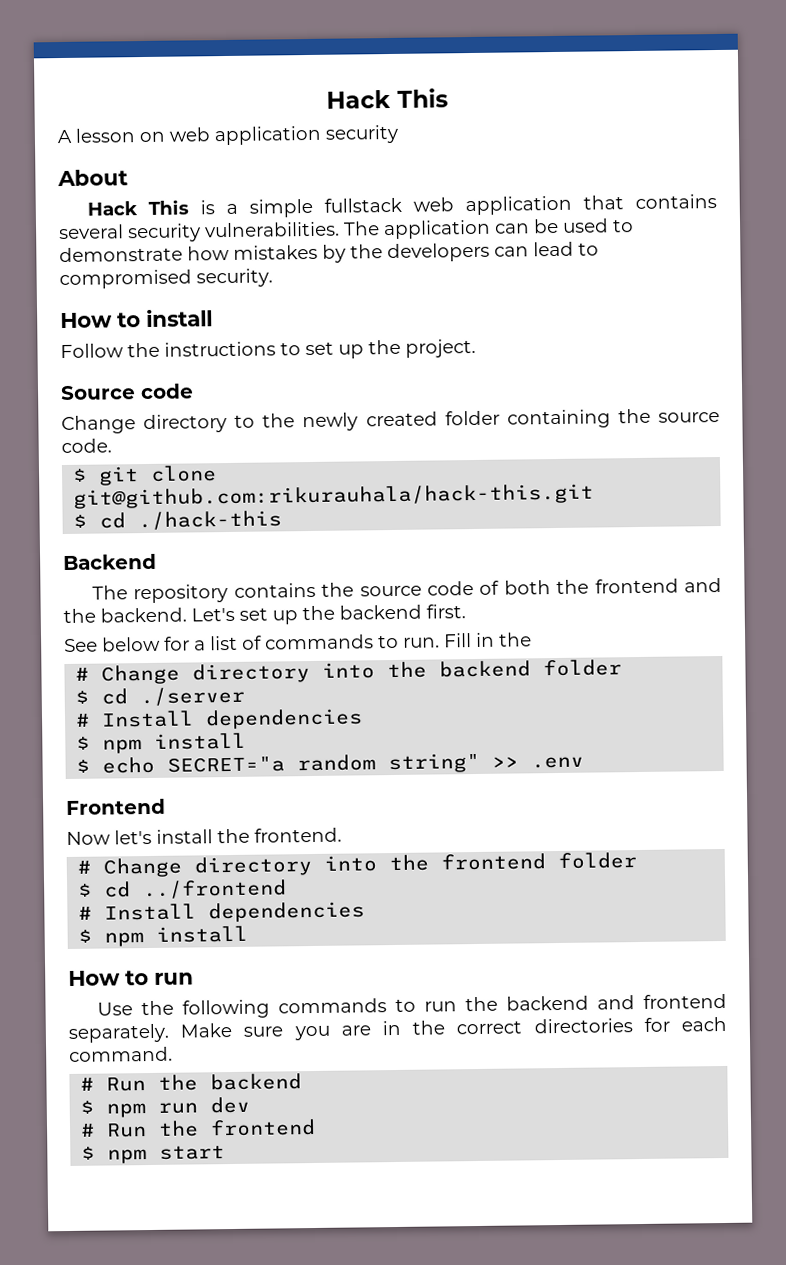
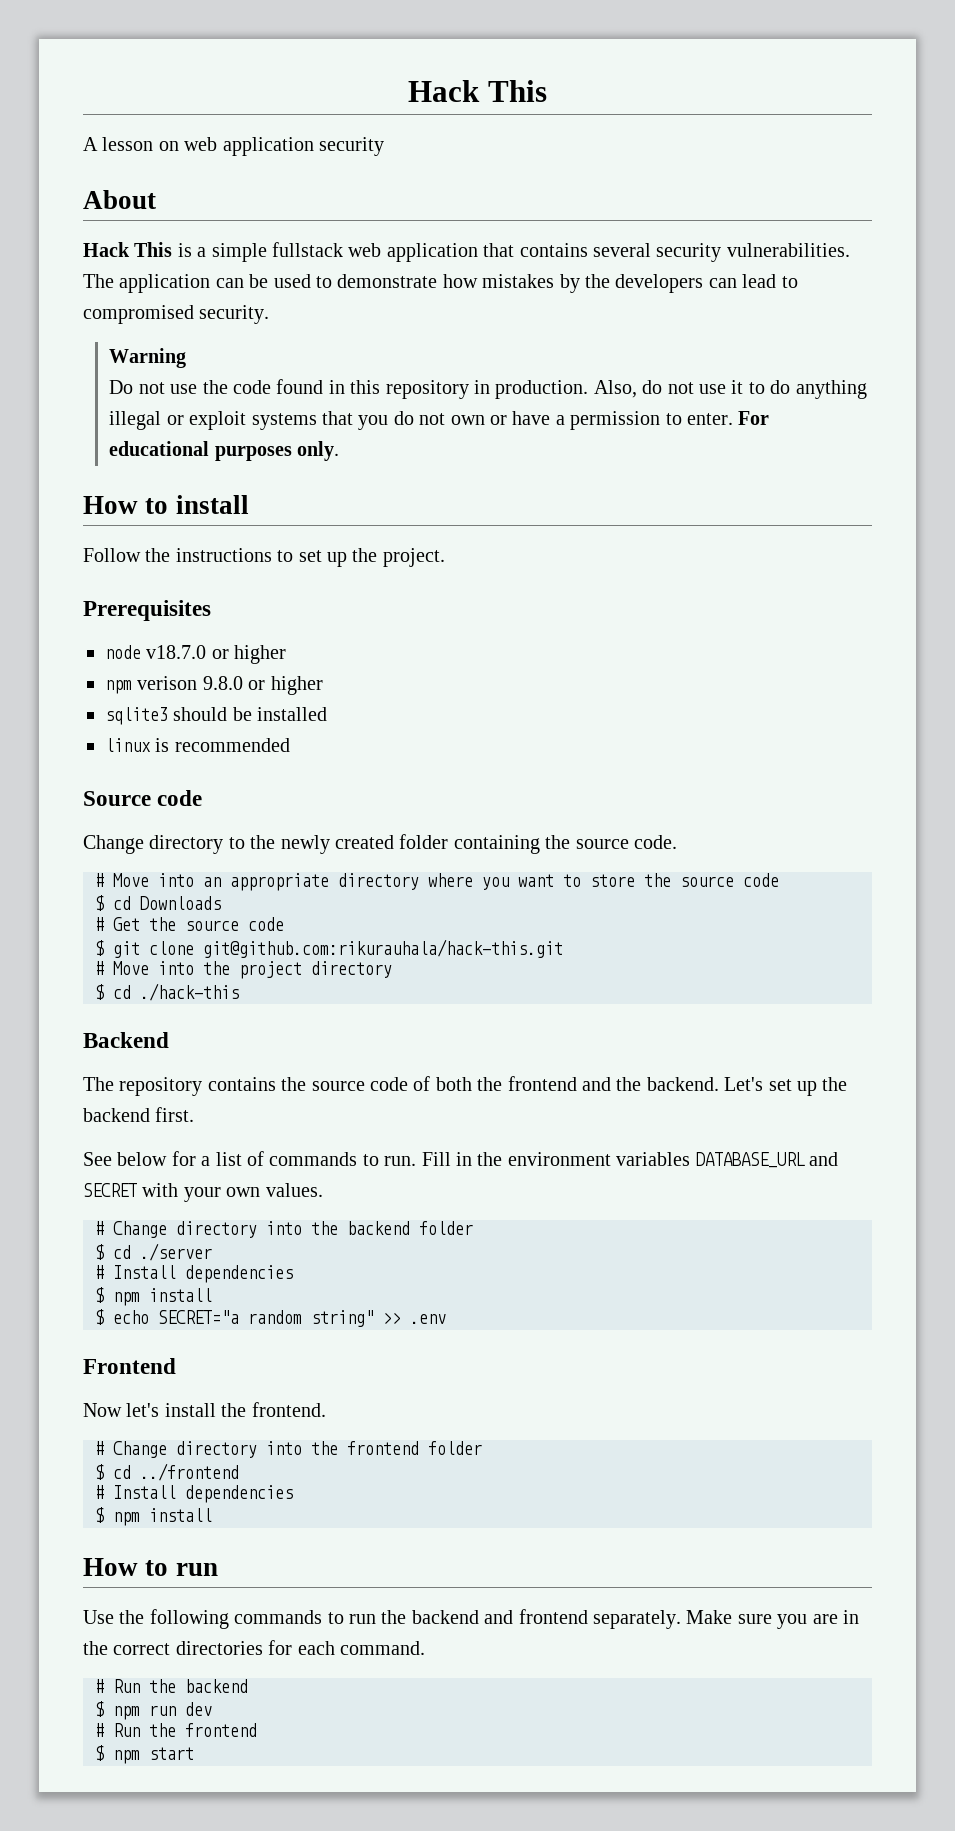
+ Warning
+ Do not use the code found in this repository in production. Also, do not use it to do anything illegal or exploit systems that you do not own or have a permission to enter. For educational purposes only.
+ Prerequisites
+ node v18.7.0 or higher
+ npm verison 9.8.0 or higher
+ sqlite3 should be installed
+ linux is recommended
+ # Move into an appropriate directory where you want to store the source code
+ $ cd Downloads
+ # Get the source code
  $ git clone git@github.com:rikurauhala/hack-this.git
+ # Move into the project directory
- Fill in the
+ Fill in the environment variables DATABASE_URL and SECRET with your own values.

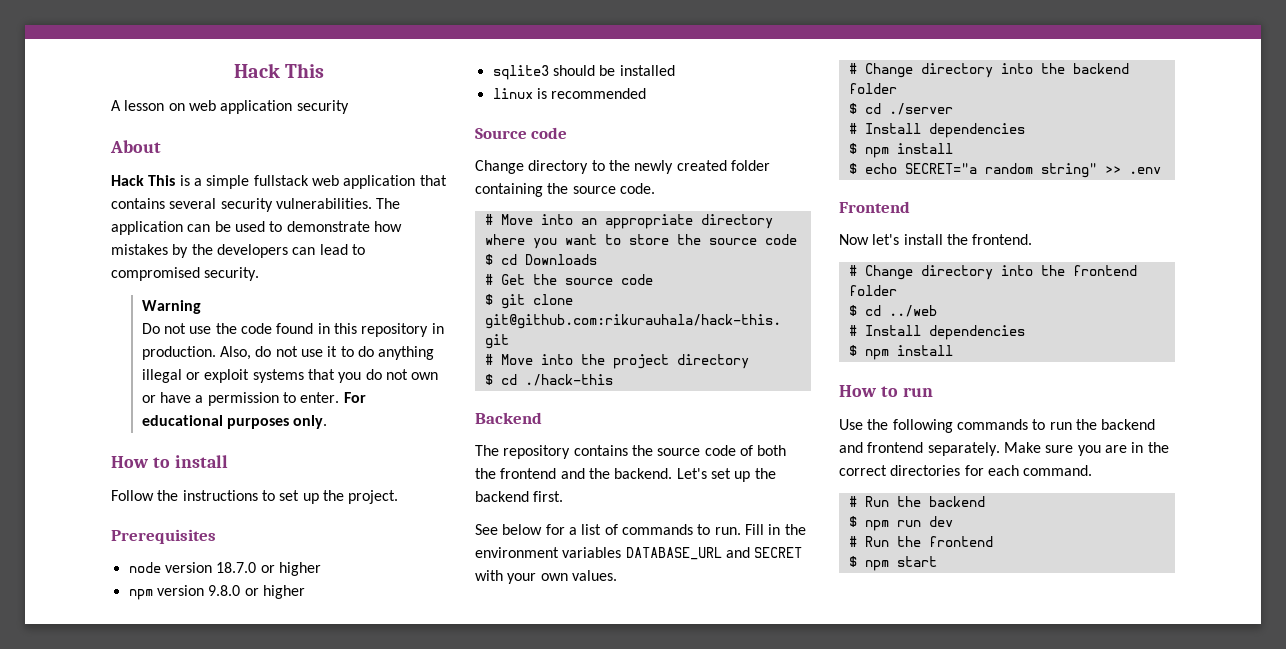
- node v18.7.0 or higher
+ node version 18.7.0 or higher
- npm verison 9.8.0 or higher
+ npm version 9.8.0 or higher
- $ cd ../frontend
+ $ cd ../web

